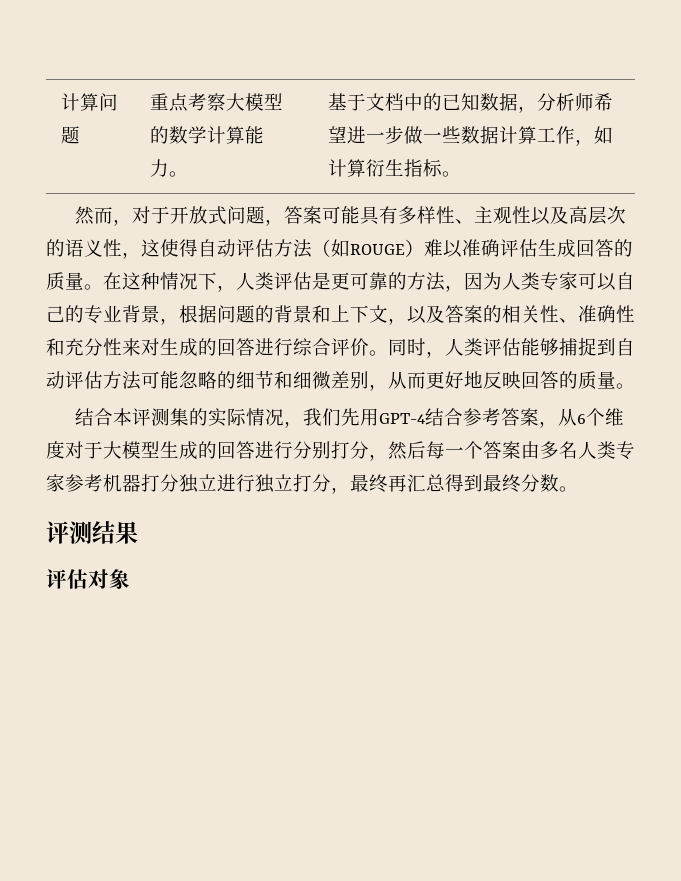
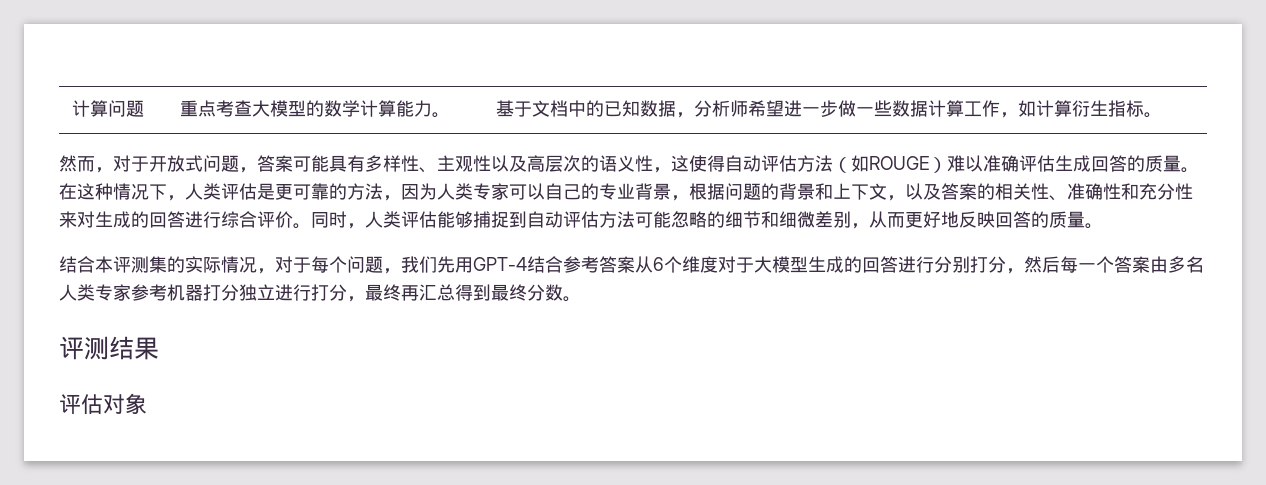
- 计算问题 | 重点考察大模型的数学计算能力。 | 基于文档中的已知数据，分析师希望进一步做一些数据计算工作，如计算衍生指标。
+ 计算问题 | 重点考查大模型的数学计算能力。 | 基于文档中的已知数据，分析师希望进一步做一些数据计算工作，如计算衍生指标。
- 结合本评测集的实际情况，我们先用GPT-4结合参考答案，从6个维度对于大模型生成的回答进行分别打分，然后每一个答案由多名人类专家参考机器打分独立进行独立打分，最终再汇总得到最终分数。
+ 结合本评测集的实际情况，对于每个问题，我们先用GPT-4结合参考答案从6个维度对于大模型生成的回答进行分别打分，然后每一个答案由多名人类专家参考机器打分独立进行打分，最终再汇总得到最终分数。

